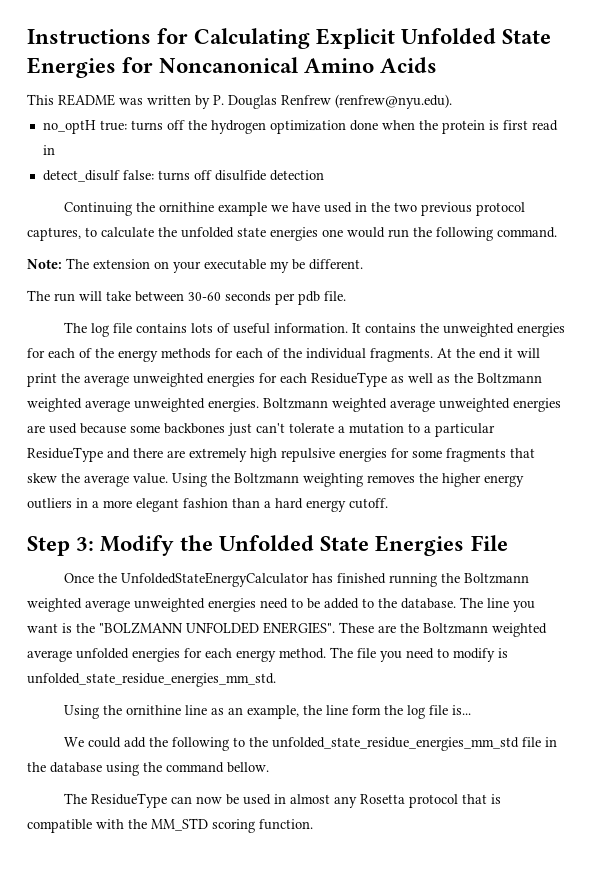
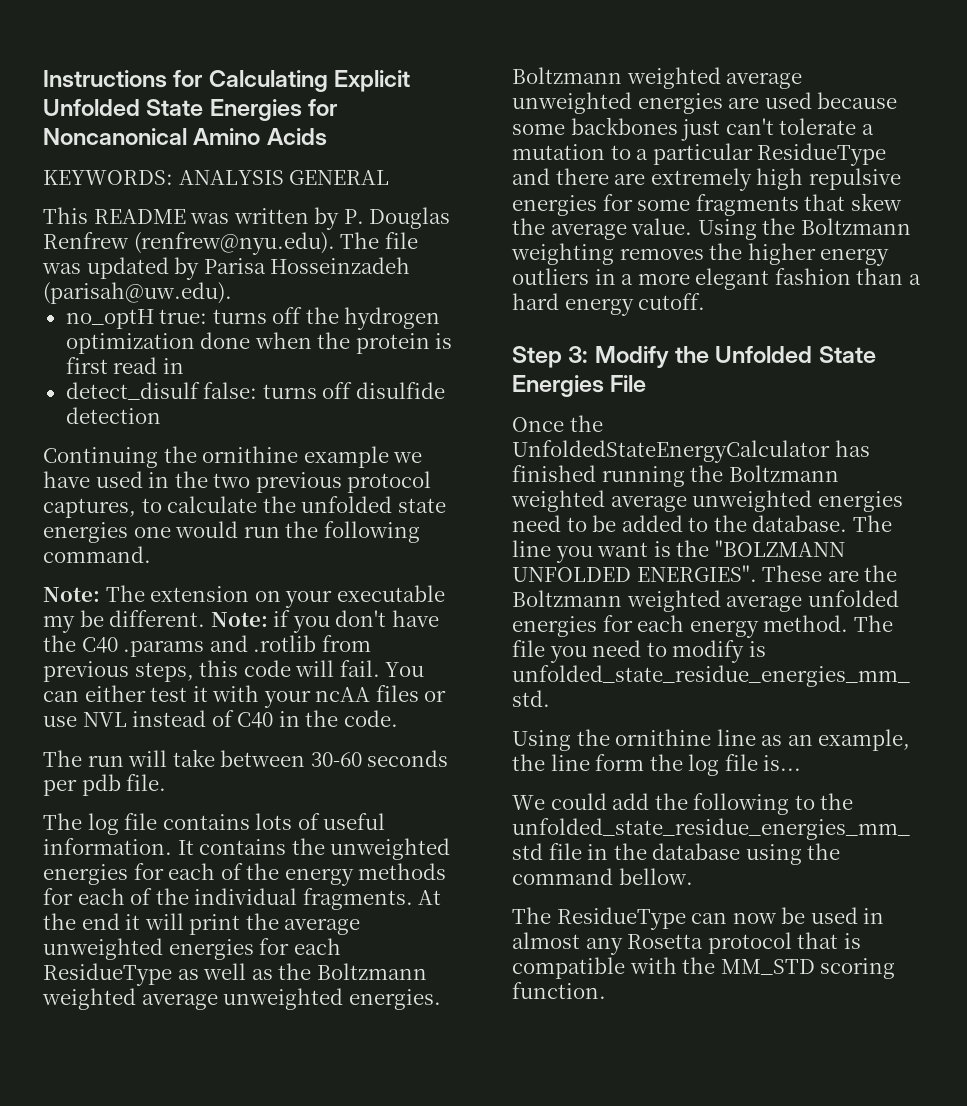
+ KEYWORDS: ANALYSIS GENERAL
- This README was written by P. Douglas Renfrew (renfrew@nyu.edu).
+ This README was written by P. Douglas Renfrew (renfrew@nyu.edu). The file was updated by Parisa Hosseinzadeh (parisah@uw.edu).
+ Note: if you don't have the C40 .params and .rotlib from previous steps, this code will fail. You can either test it with your ncAA files or use NVL instead of C40 in the code.

